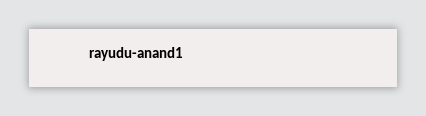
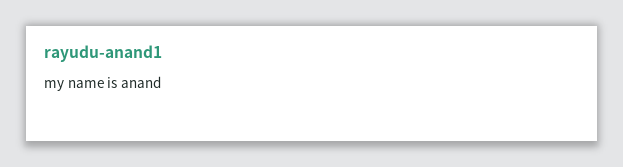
+ my name is anand

